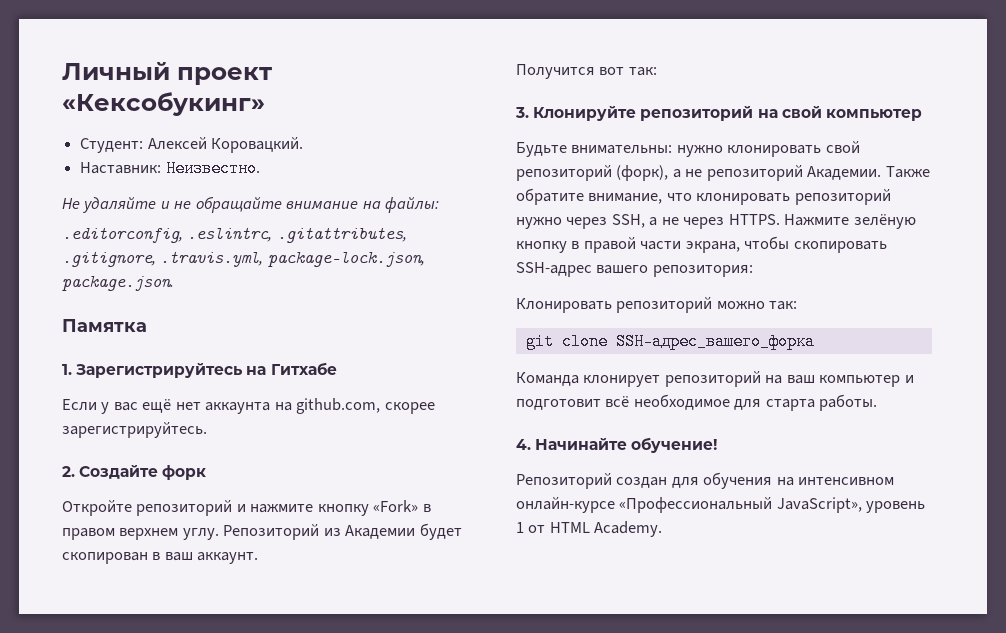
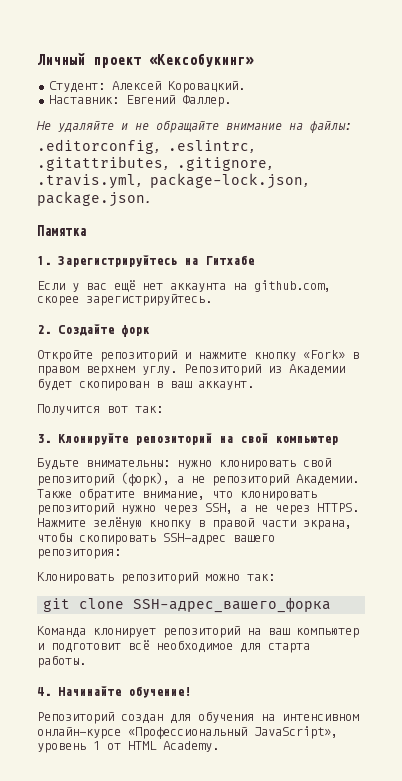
- Наставник: Неизвестно.
+ Наставник: Евгений Фаллер.

